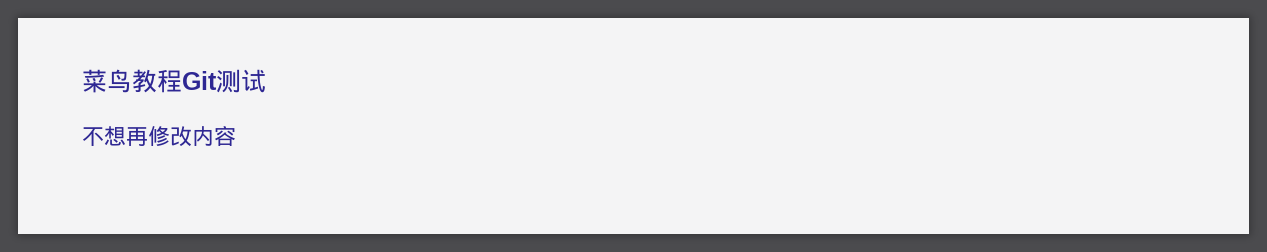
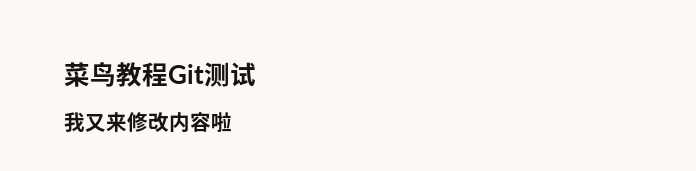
- 不想再修改内容
+ 我又来修改内容啦

